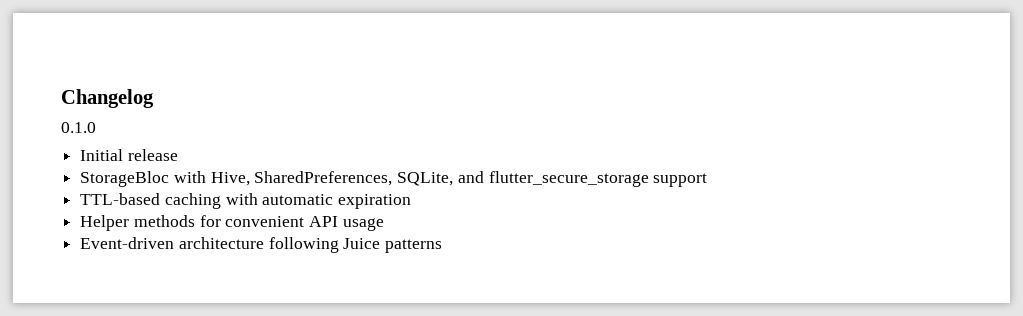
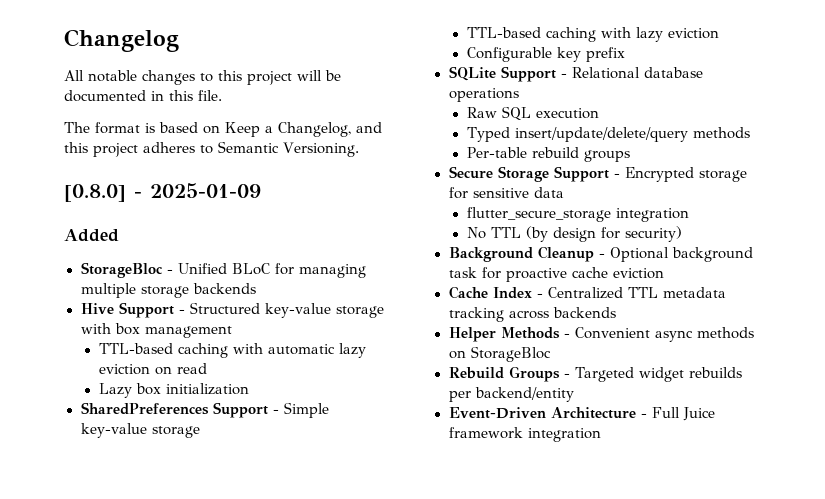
- 0.1.0
- Initial release
- StorageBloc with Hive, SharedPreferences, SQLite, and flutter_secure_storage support
- TTL-based caching with automatic expiration
- Helper methods for convenient API usage
- Event-driven architecture following Juice patterns
+ All notable changes to this project will be documented in this file.
+ The format is based on Keep a Changelog, and this project adheres to Semantic Versioning.
+ [0.8.0] - 2025-01-09
+ Added
+ StorageBloc - Unified BLoC for managing multiple storage backends
+ Hive Support - Structured key-value storage with box management
+ TTL-based caching with automatic lazy eviction on read
+ Lazy box initialization
+ SharedPreferences Support - Simple key-value storage
+ TTL-based caching with lazy eviction
+ Configurable key prefix
+ SQLite Support - Relational database operations
+ Raw SQL execution
+ Typed insert/update/delete/query methods
+ Per-table rebuild groups
+ Secure Storage Support - Encrypted storage for sensitive data
+ flutter_secure_storage integration
+ No TTL (by design for security)
+ Background Cleanup - Optional background task for proactive cache eviction
+ Cache Index - Centralized TTL metadata tracking across backends
+ Helper Methods - Convenient async methods on StorageBloc
+ Rebuild Groups - Targeted widget rebuilds per backend/entity
+ Event-Driven Architecture - Full Juice framework integration

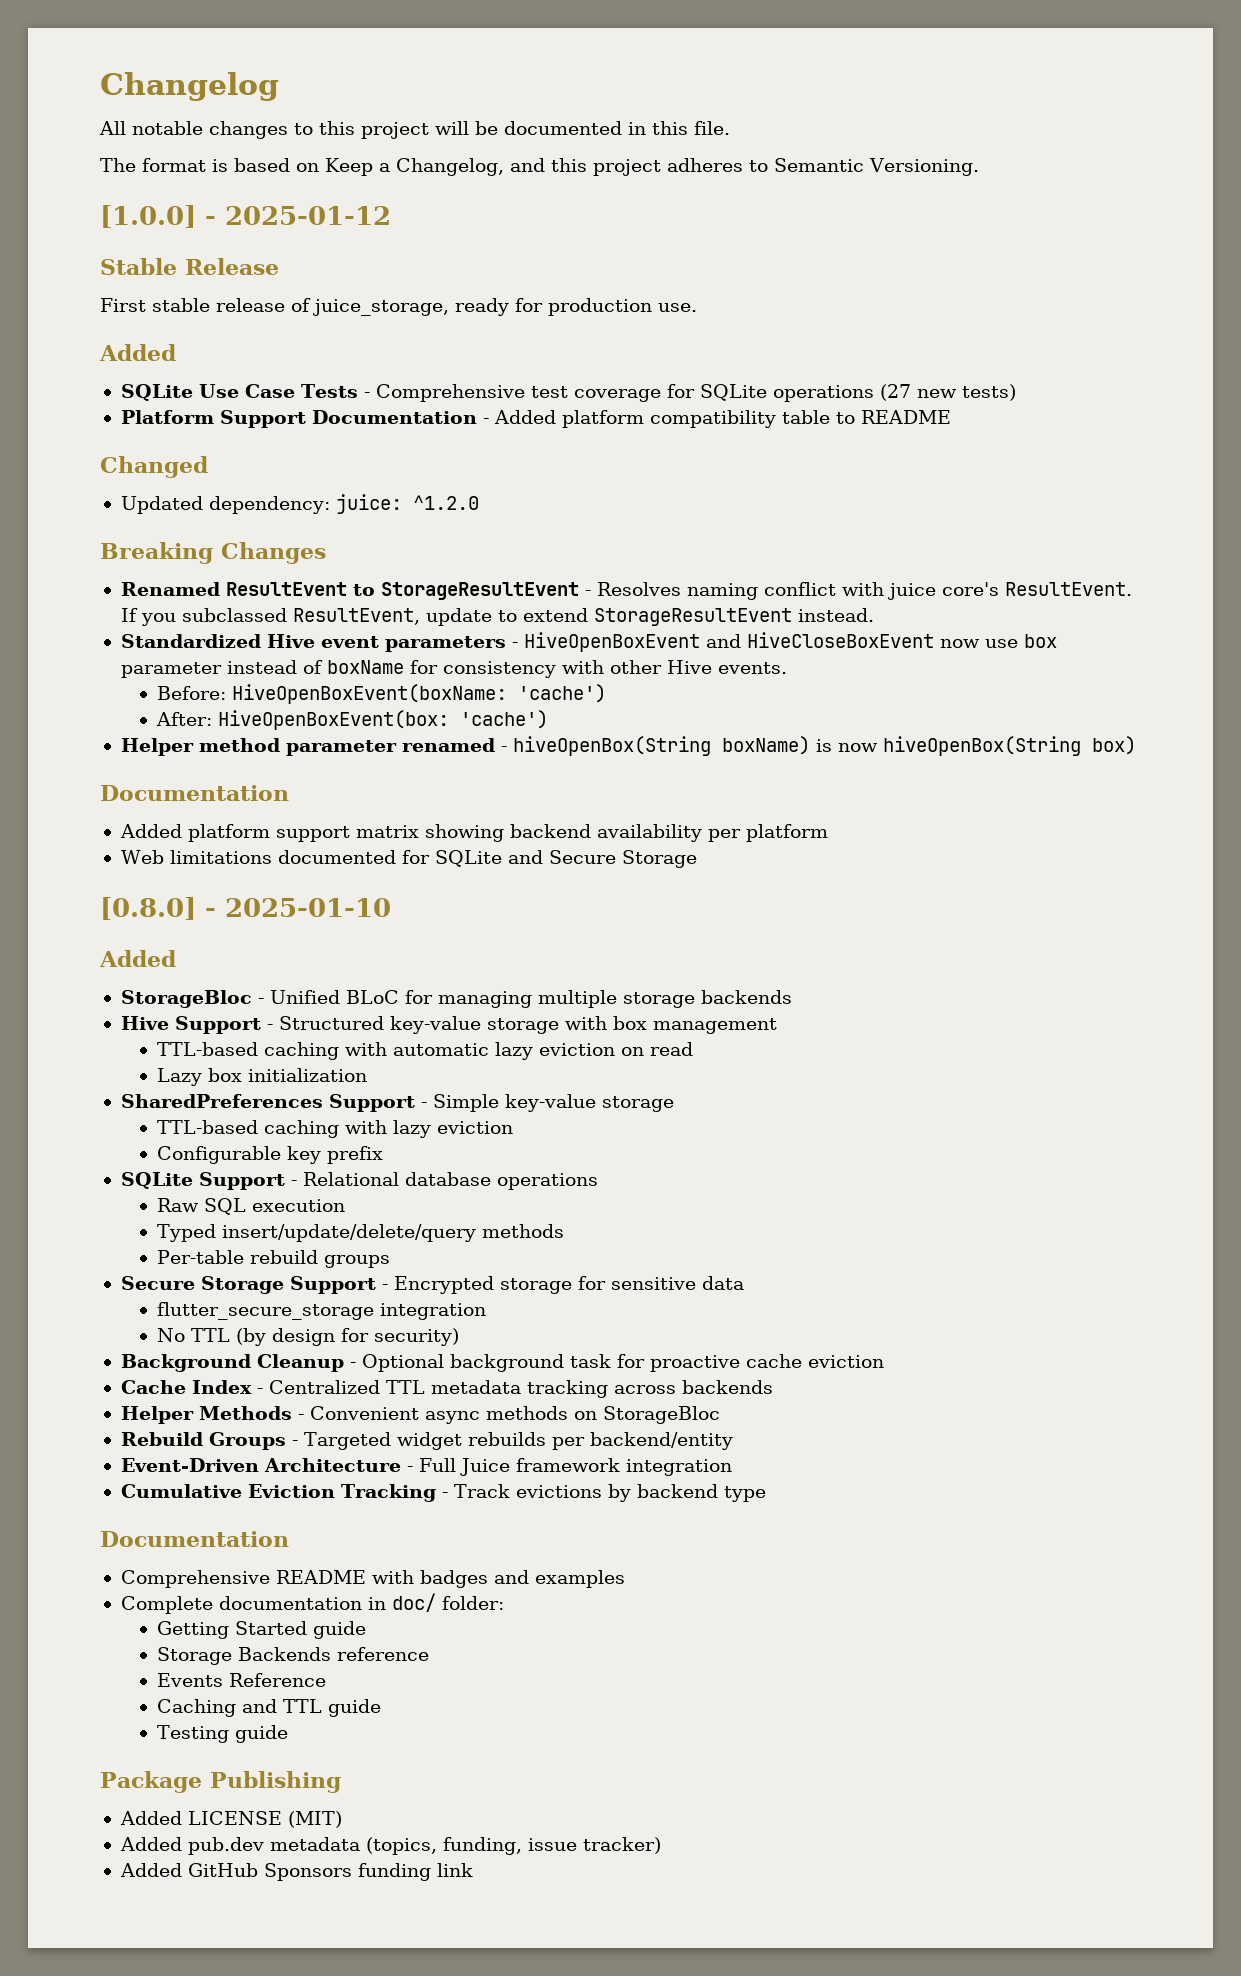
+ [1.0.0] - 2025-01-12
+ Stable Release
+ First stable release of juice_storage, ready for production use.
+ Added
+ SQLite Use Case Tests - Comprehensive test coverage for SQLite operations (27 new tests)
+ Platform Support Documentation - Added platform compatibility table to README
+ Changed
+ Updated dependency: juice: ^1.2.0
+ Breaking Changes
+ Renamed ResultEvent to StorageResultEvent - Resolves naming conflict with juice core's ResultEvent. If you subclassed ResultEvent, update to extend StorageResultEvent instead.
+ Standardized Hive event parameters - HiveOpenBoxEvent and HiveCloseBoxEvent now use box parameter instead of boxName for consistency with other Hive events.
+ Before: HiveOpenBoxEvent(boxName: 'cache')
+ After: HiveOpenBoxEvent(box: 'cache')
+ Helper method parameter renamed - hiveOpenBox(String boxName) is now hiveOpenBox(String box)
+ Documentation
+ Added platform support matrix showing backend availability per platform
+ Web limitations documented for SQLite and Secure Storage
- [0.8.0] - 2025-01-09
+ [0.8.0] - 2025-01-10
+ Cumulative Eviction Tracking - Track evictions by backend type
+ Documentation
+ Comprehensive README with badges and examples
+ Complete documentation in doc/ folder:
+ Getting Started guide
+ Storage Backends reference
+ Events Reference
+ Caching and TTL guide
+ Testing guide
+ Package Publishing
+ Added LICENSE (MIT)
+ Added pub.dev metadata (topics, funding, issue tracker)
+ Added GitHub Sponsors funding link

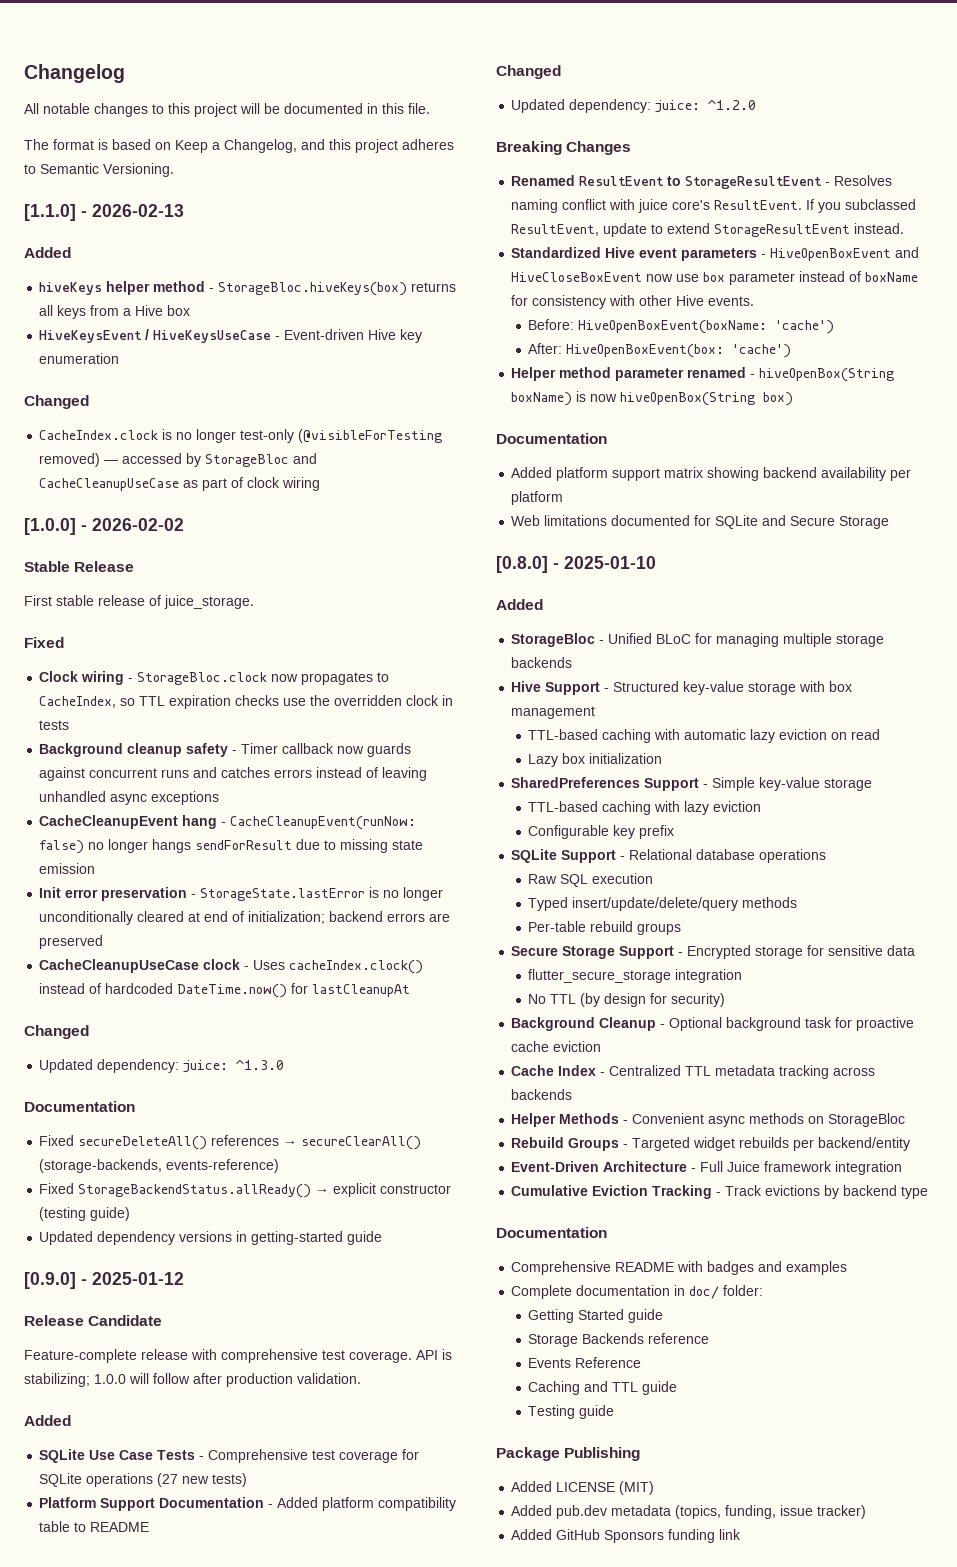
+ [1.1.0] - 2026-02-13
+ Added
+ hiveKeys helper method - StorageBloc.hiveKeys(box) returns all keys from a Hive box
+ HiveKeysEvent / HiveKeysUseCase - Event-driven Hive key enumeration
+ Changed
+ CacheIndex.clock is no longer test-only (@visibleForTesting removed) — accessed by StorageBloc and CacheCleanupUseCase as part of clock wiring
- [1.0.0] - 2025-01-12
+ [1.0.0] - 2026-02-02
- First stable release of juice_storage, ready for production use.
+ First stable release of juice_storage.
+ Fixed
+ Clock wiring - StorageBloc.clock now propagates to CacheIndex, so TTL expiration checks use the overridden clock in tests
+ Background cleanup safety - Timer callback now guards against concurrent runs and catches errors instead of leaving unhandled async exceptions
+ CacheCleanupEvent hang - CacheCleanupEvent(runNow: false) no longer hangs sendForResult due to missing state emission
+ Init error preservation - StorageState.lastError is no longer unconditionally cleared at end of initialization; backend errors are preserved
+ CacheCleanupUseCase clock - Uses cacheIndex.clock() instead of hardcoded DateTime.now() for lastCleanupAt
+ Changed
+ Updated dependency: juice: ^1.3.0
+ Documentation
+ Fixed secureDeleteAll() references → secureClearAll() (storage-backends, events-reference)
+ Fixed StorageBackendStatus.allReady() → explicit constructor (testing guide)
+ Updated dependency versions in getting-started guide
+ [0.9.0] - 2025-01-12
+ Release Candidate
+ Feature-complete release with comprehensive test coverage. API is stabilizing; 1.0.0 will follow after production validation.

